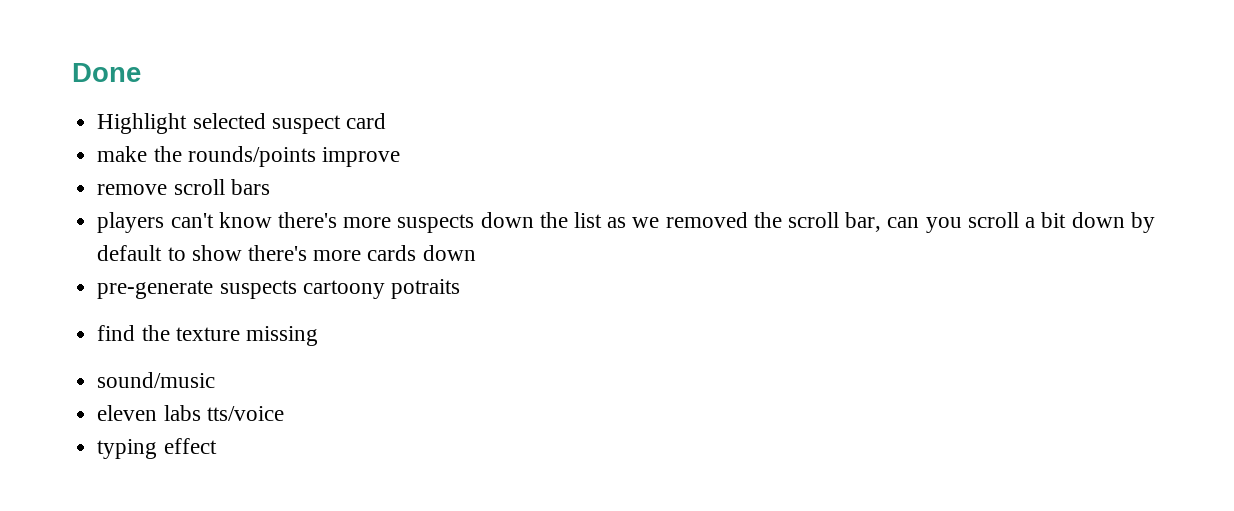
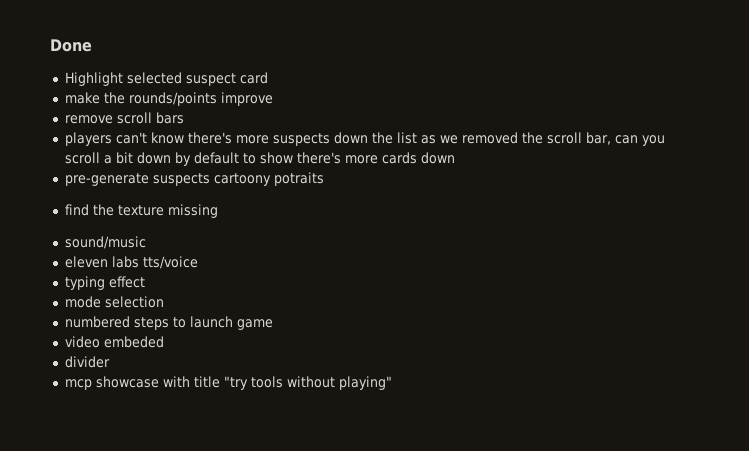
+ mode selection
+ numbered steps to launch game
+ video embeded
+ divider
+ mcp showcase with title "try tools without playing"

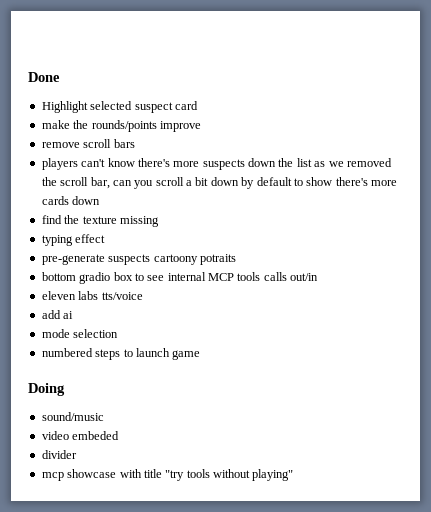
+ find the texture missing
+ typing effect
  pre-generate suspects cartoony potraits
- find the texture missing
- sound/music
+ bottom gradio box to see internal MCP tools calls out/in
- typing effect
+ add ai
+ Doing
+ sound/music

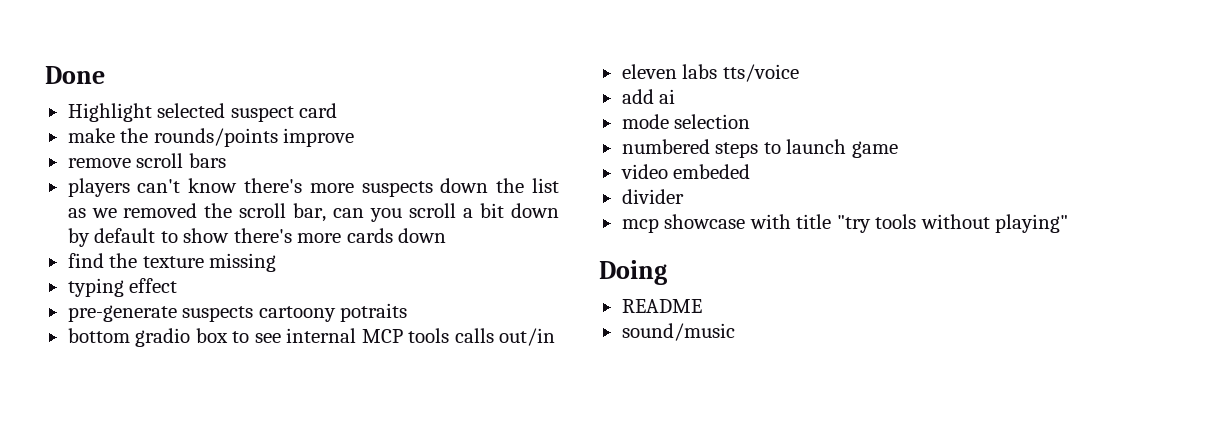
- Doing
- sound/music
+ Doing
+ README
+ sound/music

